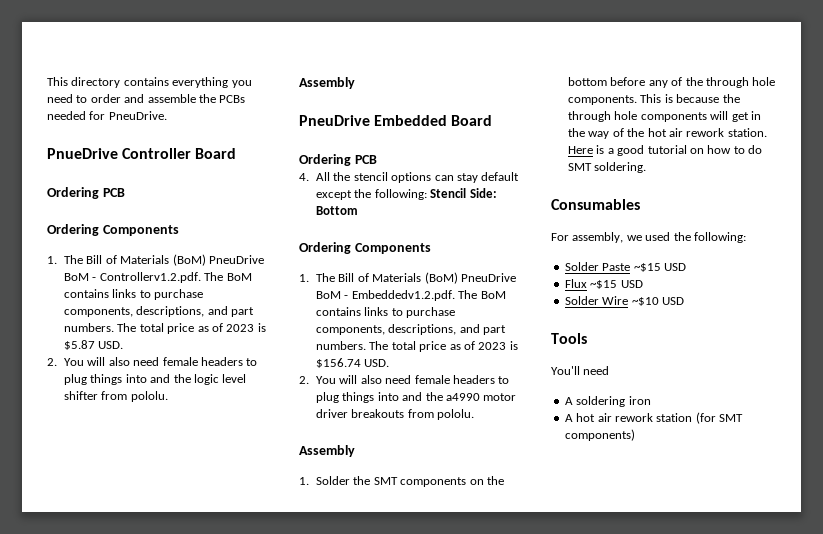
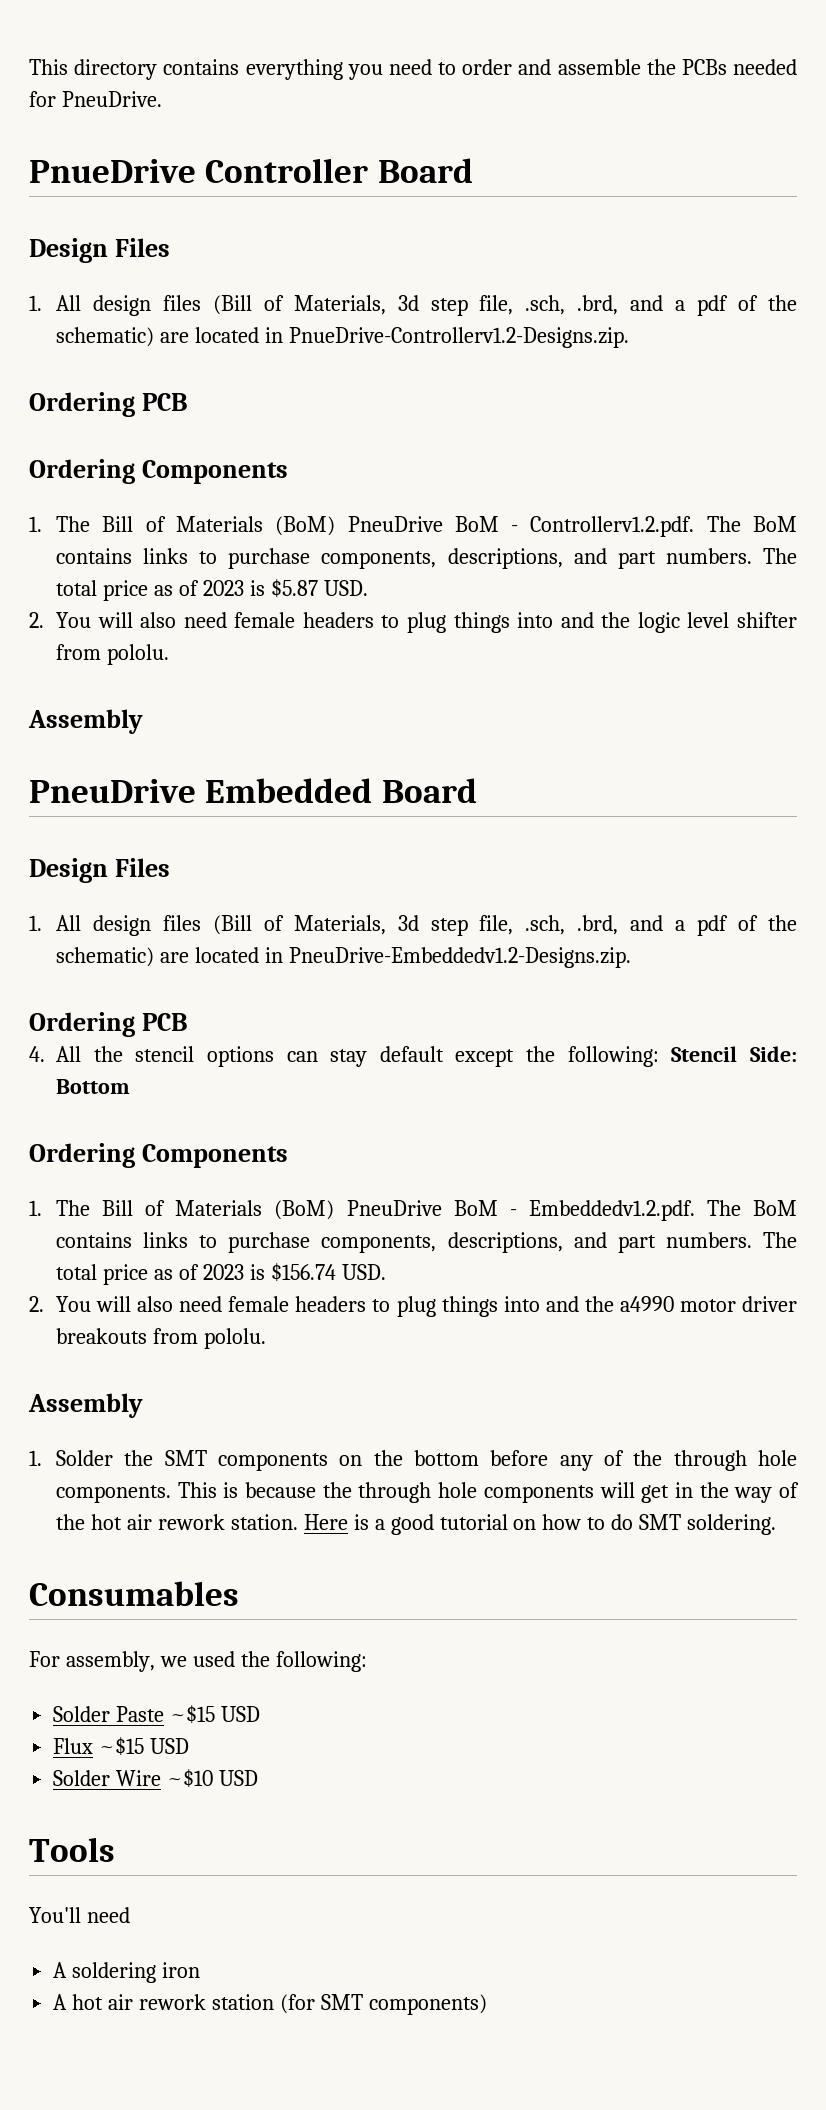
  PnueDrive Controller Board
+ Design Files
+ 1. All design files (Bill of Materials, 3d step file, .sch, .brd, and a pdf of the schematic) are located in PnueDrive-Controllerv1.2-Designs.zip.
  PneuDrive Embedded Board
+ Design Files
+ 1. All design files (Bill of Materials, 3d step file, .sch, .brd, and a pdf of the schematic) are located in PneuDrive-Embeddedv1.2-Designs.zip.

